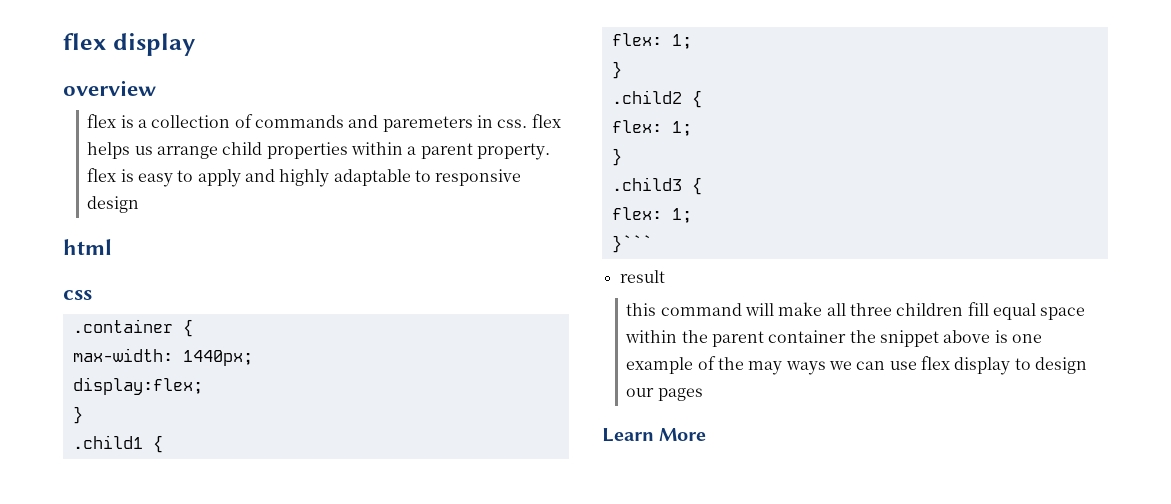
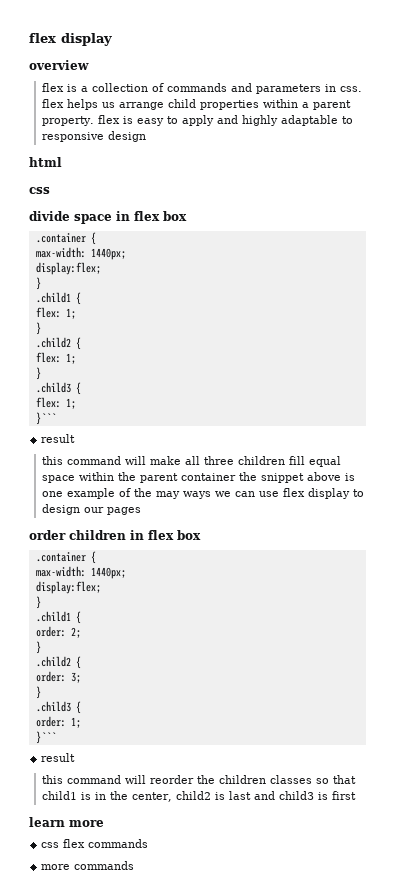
- flex is a collection of commands and paremeters in css. flex helps us arrange child properties within a parent property. flex is easy to apply and highly adaptable to responsive design
+ flex is a collection of commands and parameters in css. flex helps us arrange child properties within a parent property. flex is easy to apply and highly adaptable to responsive design
+ divide space in flex box
- Learn More
+ order children in flex box
+ .container {
+ max-width: 1440px;
+ display:flex;
+ }
+ .child1 {
+ order: 2;
+ }
+ .child2 {
+ order: 3;
+ }
+ .child3 {
+ order: 1;
+ }```
+ result
+ this command will reorder the children classes so that child1 is in the center, child2 is last and child3 is first
+ learn more
+ css flex commands
+ more commands

